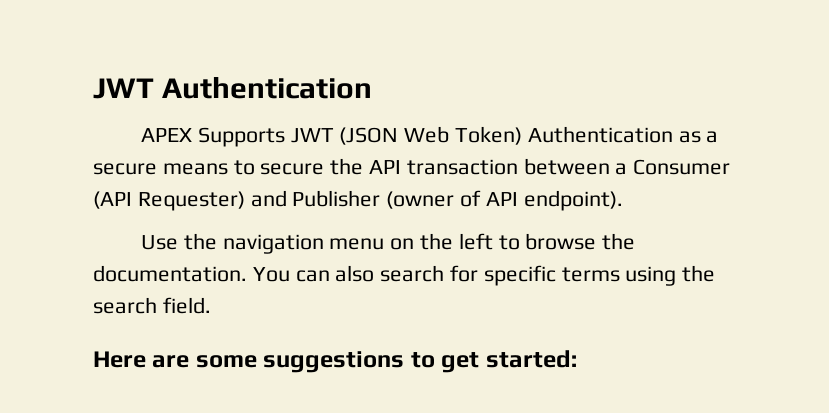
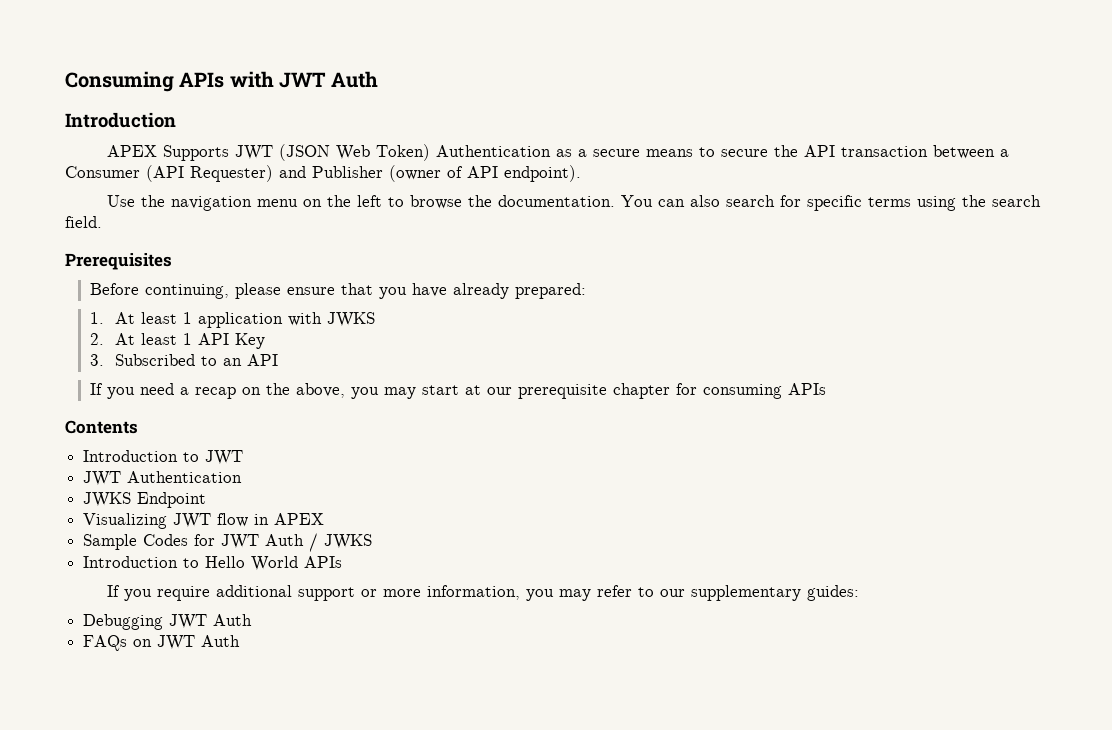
- JWT Authentication
+ Consuming APIs with JWT Auth
+ Introduction
- Here are some suggestions to get started:
+ Prerequisites
+ Before continuing, please ensure that you have already prepared:
+ 1. At least 1 application with JWKS
+ 2. At least 1 API Key
+ 3. Subscribed to an API
+ If you need a recap on the above, you may start at our prerequisite chapter for consuming APIs
+ Contents
+ Introduction to JWT
+ JWT Authentication
+ JWKS Endpoint
+ Visualizing JWT flow in APEX
+ Sample Codes for JWT Auth / JWKS
+ Introduction to Hello World APIs
+ If you require additional support or more information, you may refer to our supplementary guides:
+ Debugging JWT Auth
+ FAQs on JWT Auth

